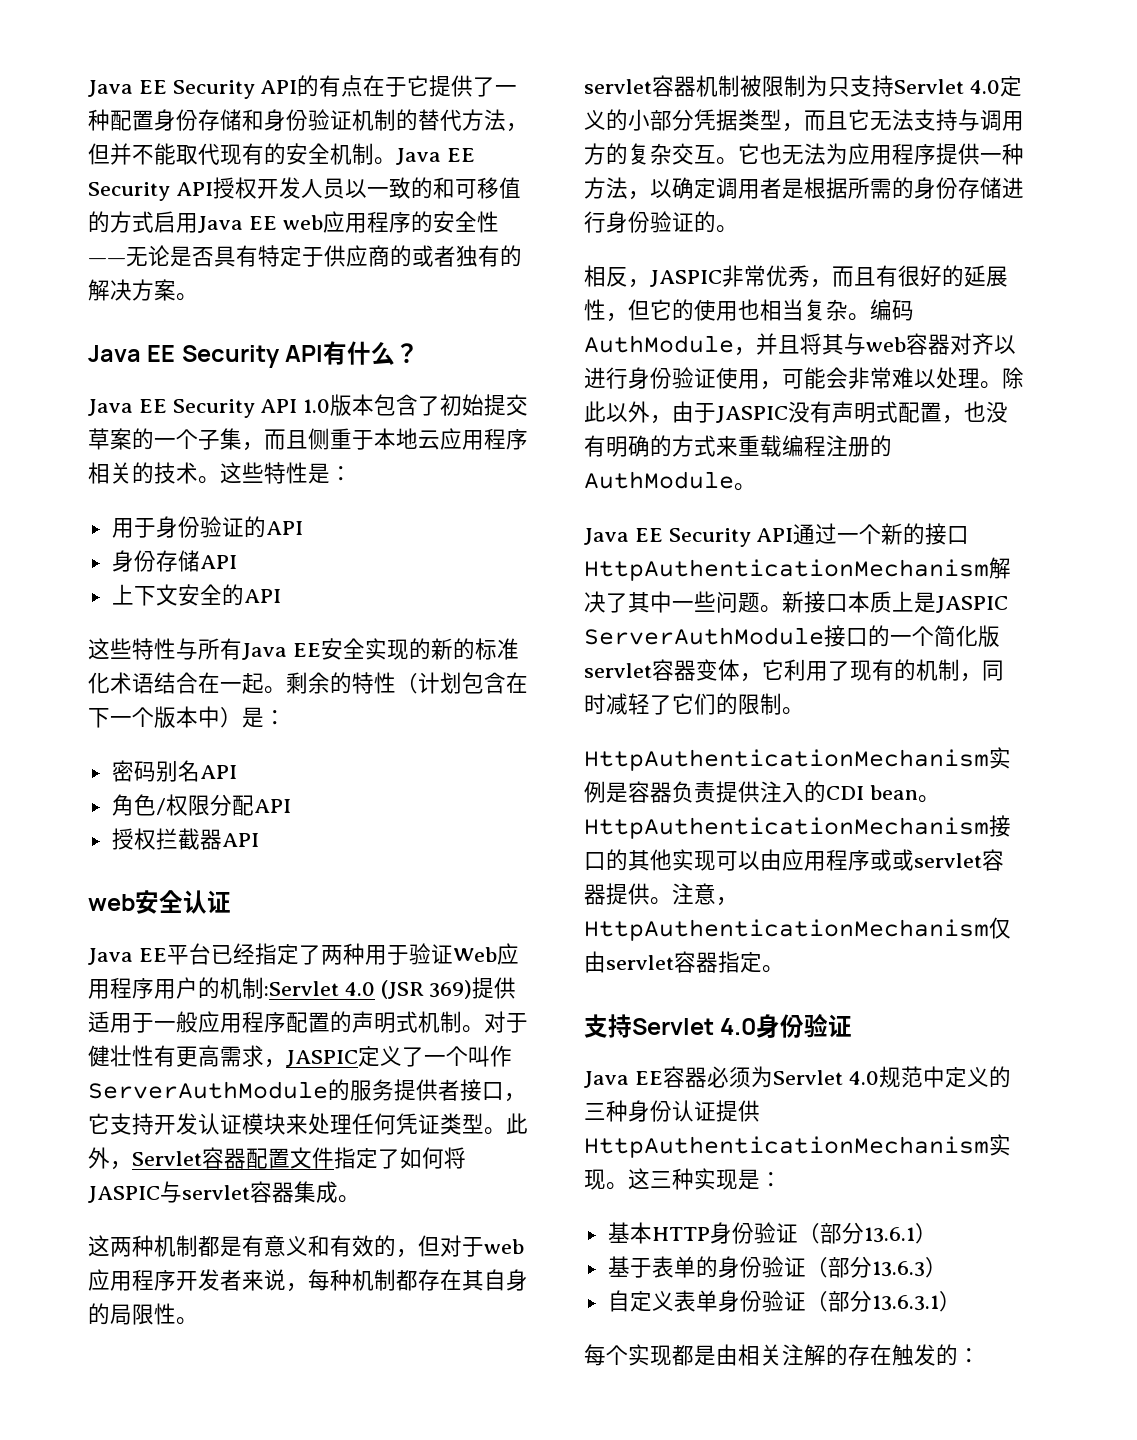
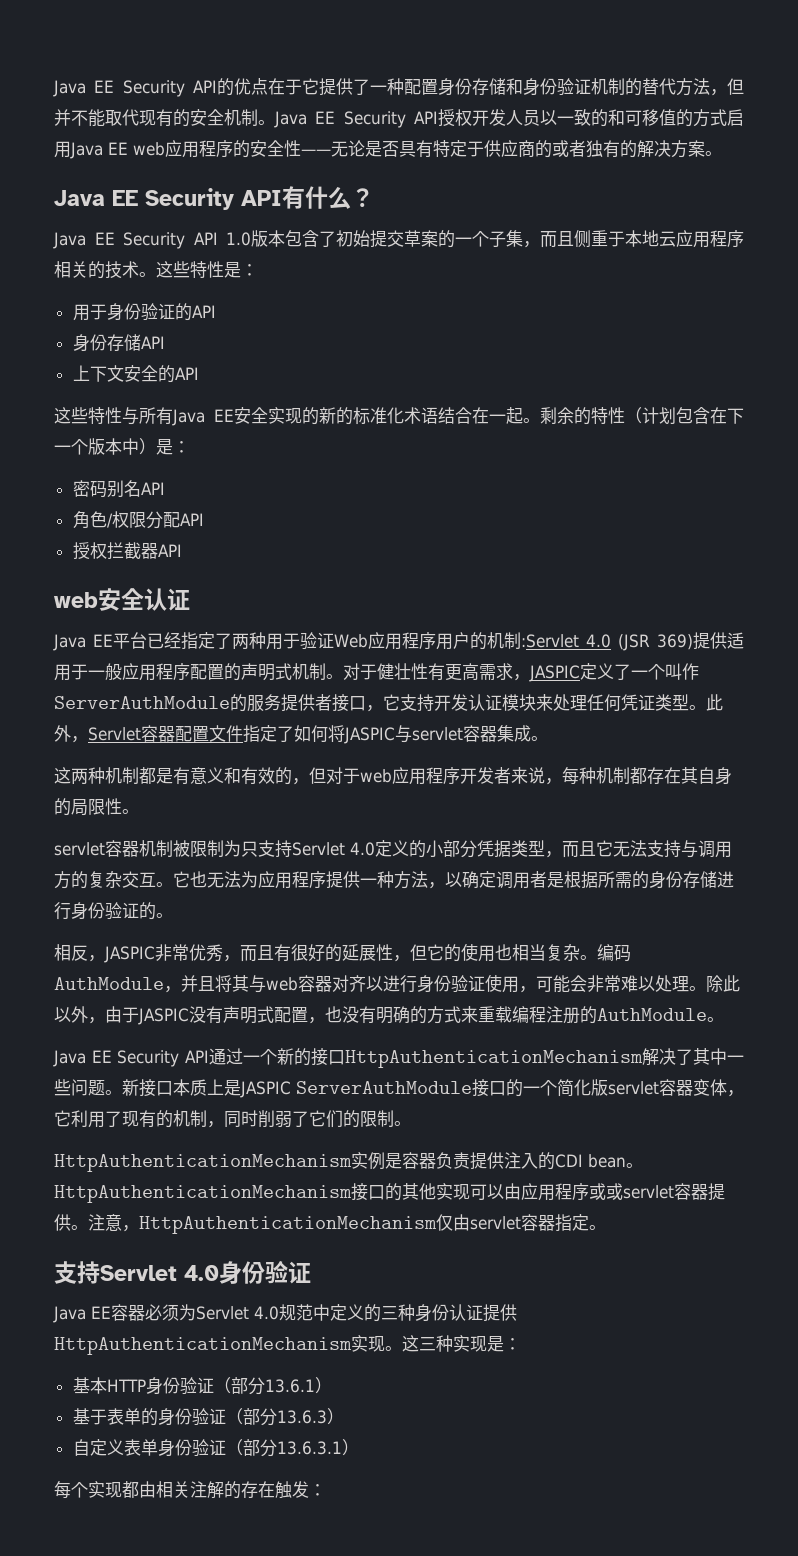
- Java EE Security API的有点在于它提供了一种配置身份存储和身份验证机制的替代方法，但并不能取代现有的安全机制。
+ Java EE Security API的优点在于它提供了一种配置身份存储和身份验证机制的替代方法，但并不能取代现有的安全机制。
- 新接口本质上是JASPIC ServerAuthModule接口的一个简化版servlet容器变体，它利用了现有的机制，同时减轻了它们的限制。
+ 新接口本质上是JASPIC ServerAuthModule接口的一个简化版servlet容器变体，它利用了现有的机制，同时削弱了它们的限制。
- 每个实现都是由相关注解的存在触发的：
+ 每个实现都由相关注解的存在触发：

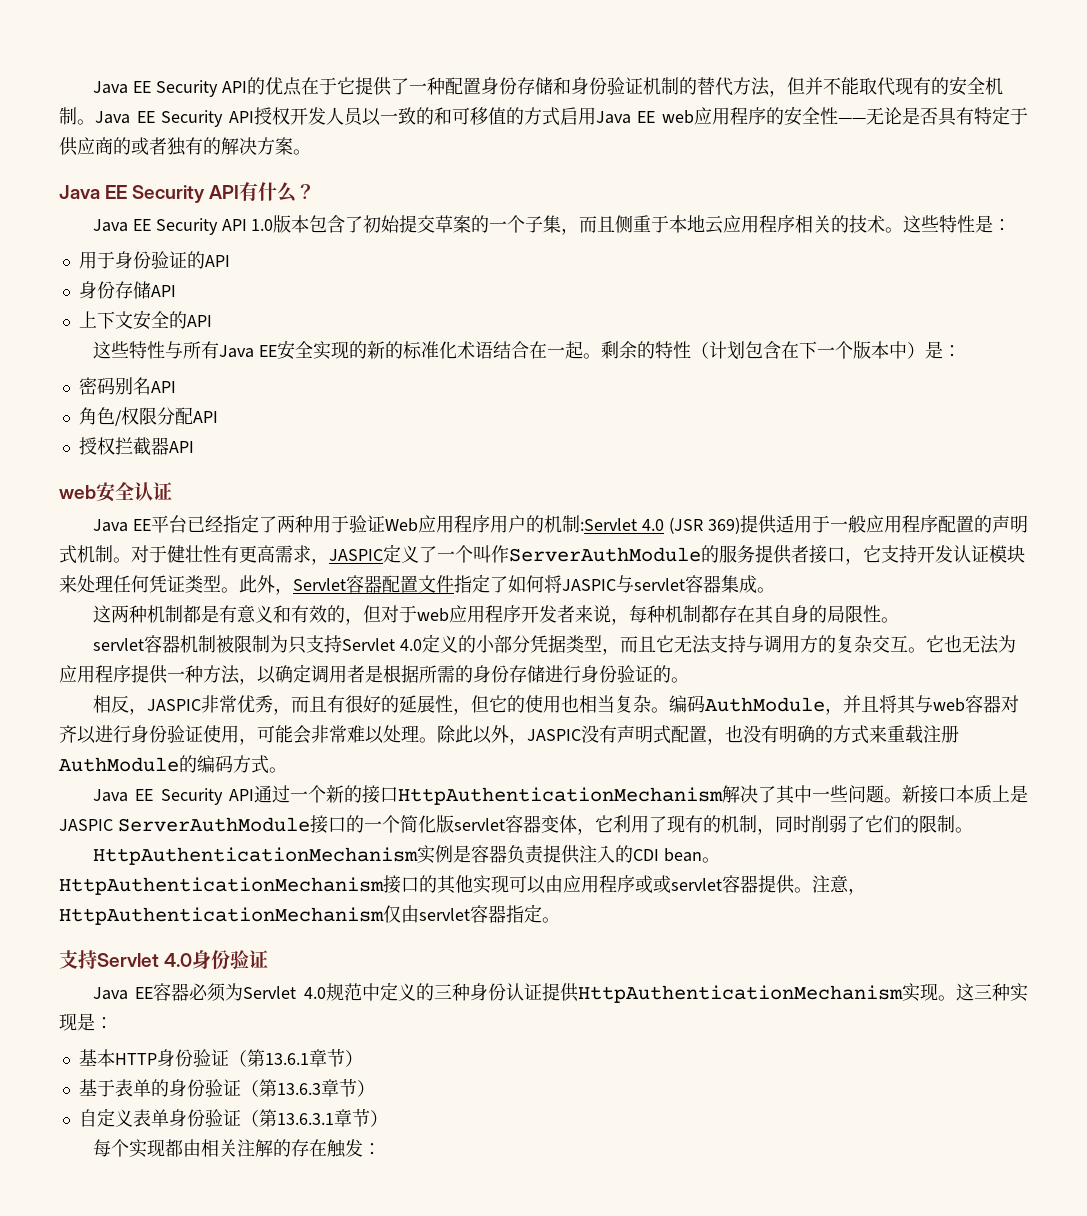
- 除此以外，由于JASPIC没有声明式配置，也没有明确的方式来重载编程注册的AuthModule。
+ 除此以外，JASPIC没有声明式配置，也没有明确的方式来重载注册AuthModule的编码方式。
- 基本HTTP身份验证（部分13.6.1）
+ 基本HTTP身份验证（第13.6.1章节）
- 基于表单的身份验证（部分13.6.3）
+ 基于表单的身份验证（第13.6.3章节）
- 自定义表单身份验证（部分13.6.3.1）
+ 自定义表单身份验证（第13.6.3.1章节）

